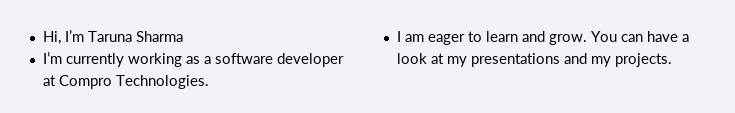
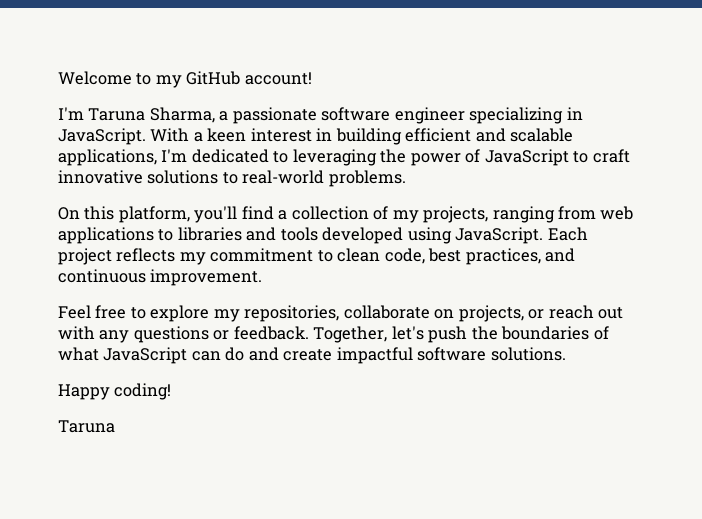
- Hi, I’m Taruna Sharma
- I’m currently working as a software developer at Compro Technologies.
- I am eager to learn and grow. You can have a look at my presentations and my projects.
+ Welcome to my GitHub account!
+ I'm Taruna Sharma, a passionate software engineer specializing in JavaScript. With a keen interest in building efficient and scalable applications, I'm dedicated to leveraging the power of JavaScript to craft innovative solutions to real-world problems.
+ On this platform, you'll find a collection of my projects, ranging from web applications to libraries and tools developed using JavaScript. Each project reflects my commitment to clean code, best practices, and continuous improvement.
+ Feel free to explore my repositories, collaborate on projects, or reach out with any questions or feedback. Together, let's push the boundaries of what JavaScript can do and create impactful software solutions.
+ Happy coding!
+ Taruna

